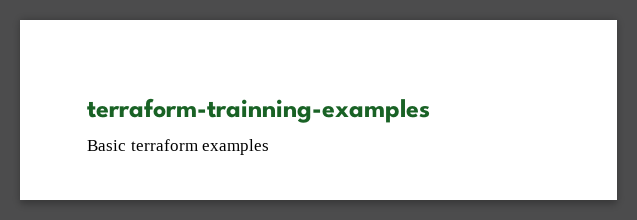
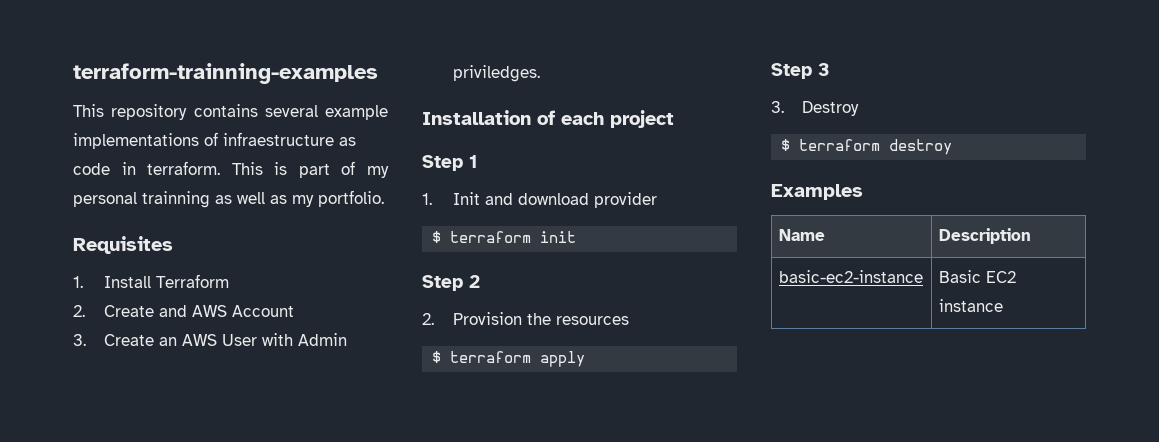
- Basic terraform examples
+ This repository contains several example implementations of infraestructure as code in terraform. This is part of my personal trainning as well as my portfolio.
+ Requisites
+ 1. Install Terraform
+ 2. Create and AWS Account
+ 3. Create an AWS User with Admin priviledges.
+ Installation of each project
+ Step 1
+ 1. Init and download provider
+ $ terraform init
+ Step 2
+ 2. Provision the resources
+ $ terraform apply
+ Step 3
+ 3. Destroy
+ $ terraform destroy
+ Examples
+ Name | Description
+ basic-ec2-instance | Basic EC2 instance

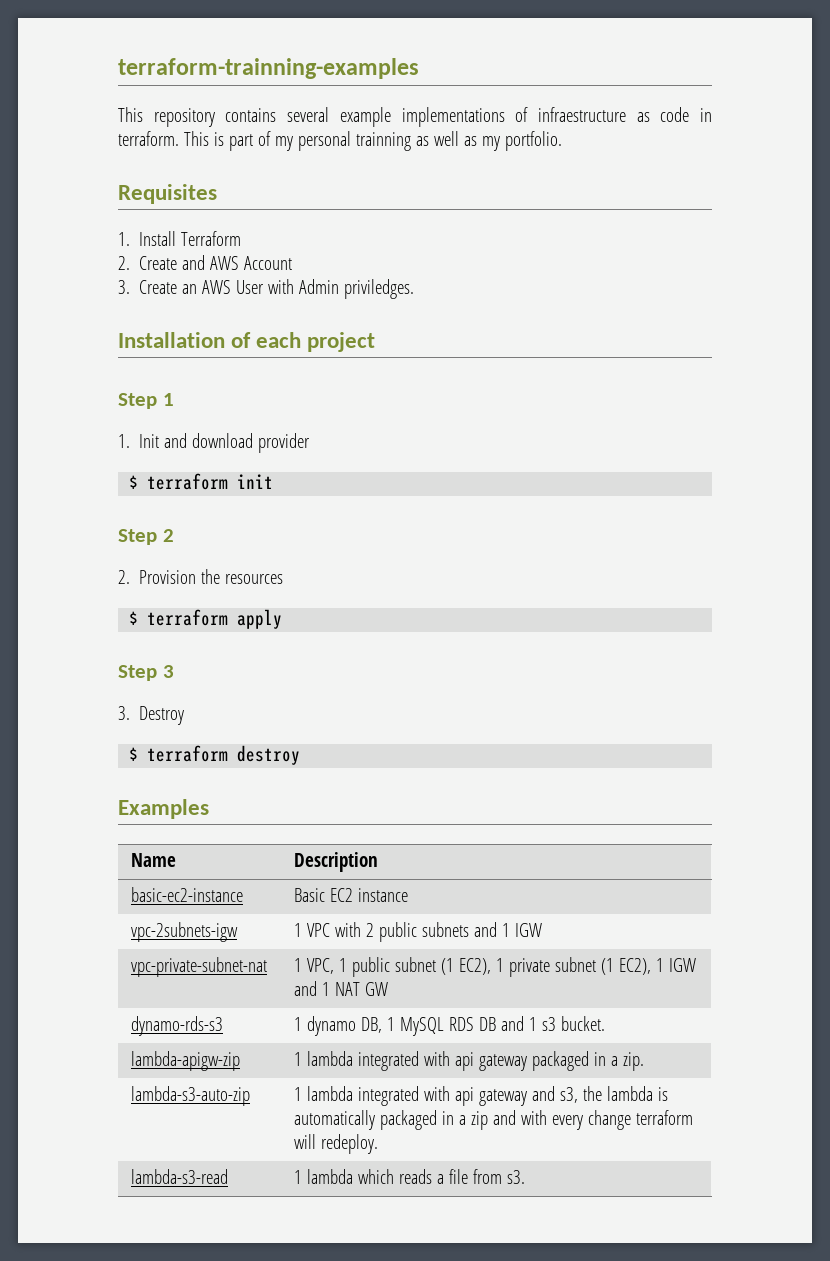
+ vpc-2subnets-igw | 1 VPC with 2 public subnets and 1 IGW
+ vpc-private-subnet-nat | 1 VPC, 1 public subnet (1 EC2), 1 private subnet (1 EC2), 1 IGW and 1 NAT GW
+ dynamo-rds-s3 | 1 dynamo DB, 1 MySQL RDS DB and 1 s3 bucket.
+ lambda-apigw-zip | 1 lambda integrated with api gateway packaged in a zip.
+ lambda-s3-auto-zip | 1 lambda integrated with api gateway and s3, the lambda is automatically packaged in a zip and with every change terraform will redeploy.
+ lambda-s3-read | 1 lambda which reads a file from s3.

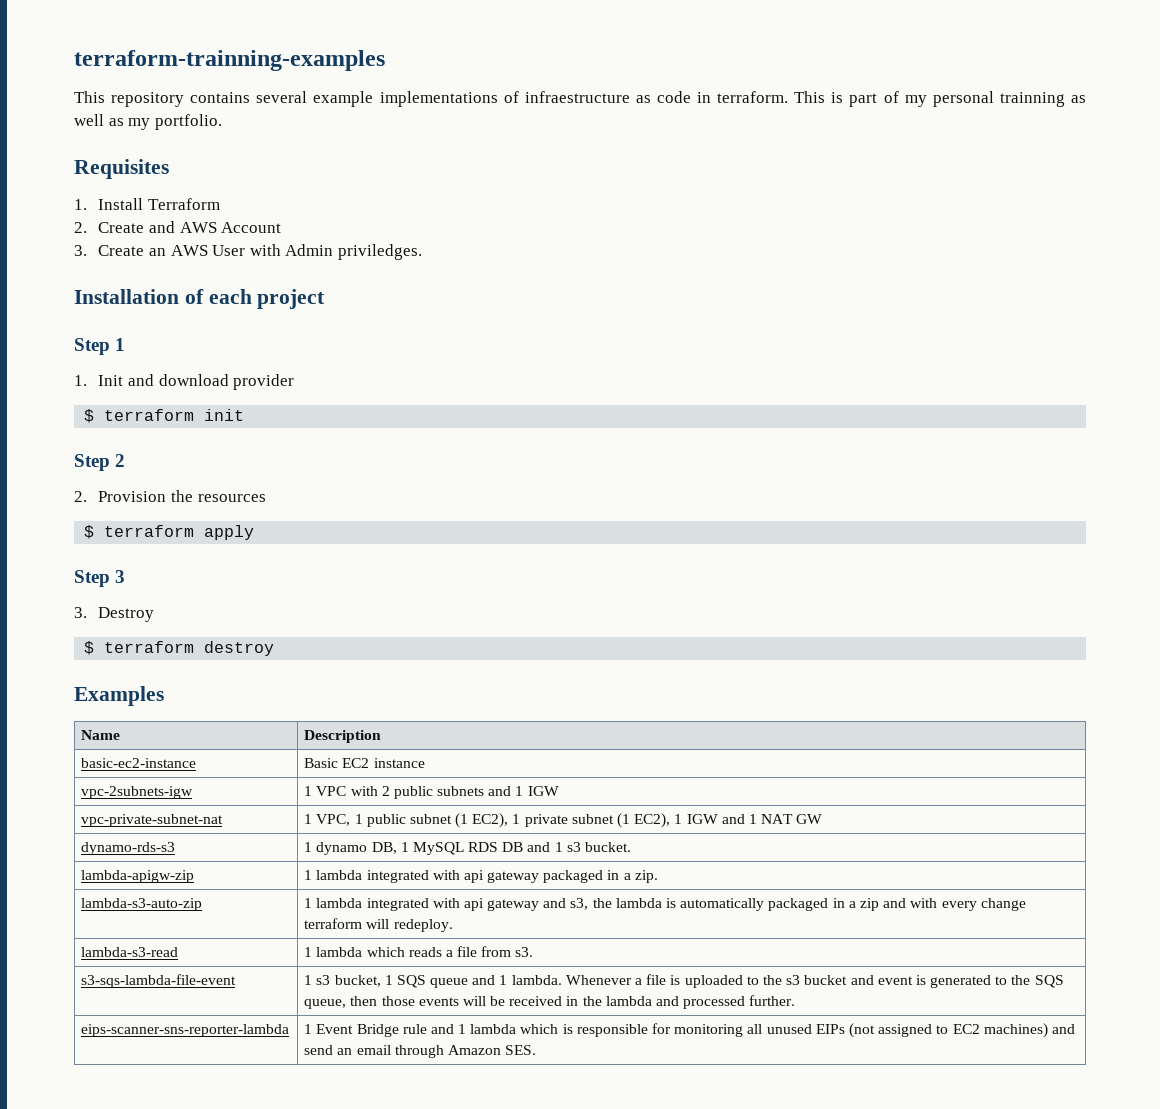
+ s3-sqs-lambda-file-event | 1 s3 bucket, 1 SQS queue and 1 lambda. Whenever a file is uploaded to the s3 bucket and event is generated to the SQS queue, then those events will be received in the lambda and processed further.
+ eips-scanner-sns-reporter-lambda | 1 Event Bridge rule and 1 lambda which is responsible for monitoring all unused EIPs (not assigned to EC2 machines) and send an email through Amazon SES.

